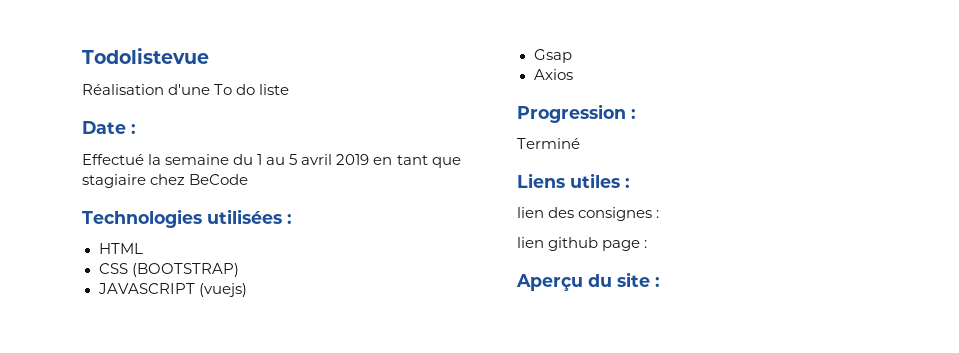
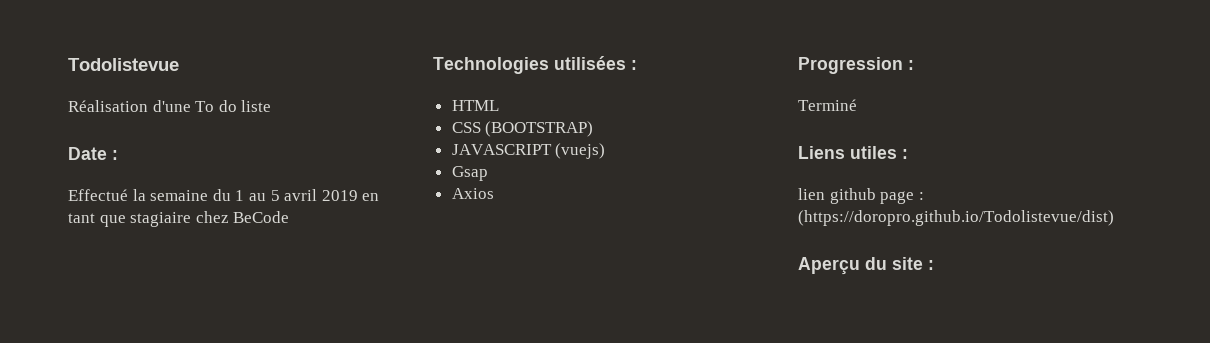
- lien des consignes :
- lien github page :
+ lien github page : (https://doropro.github.io/Todolistevue/dist)

